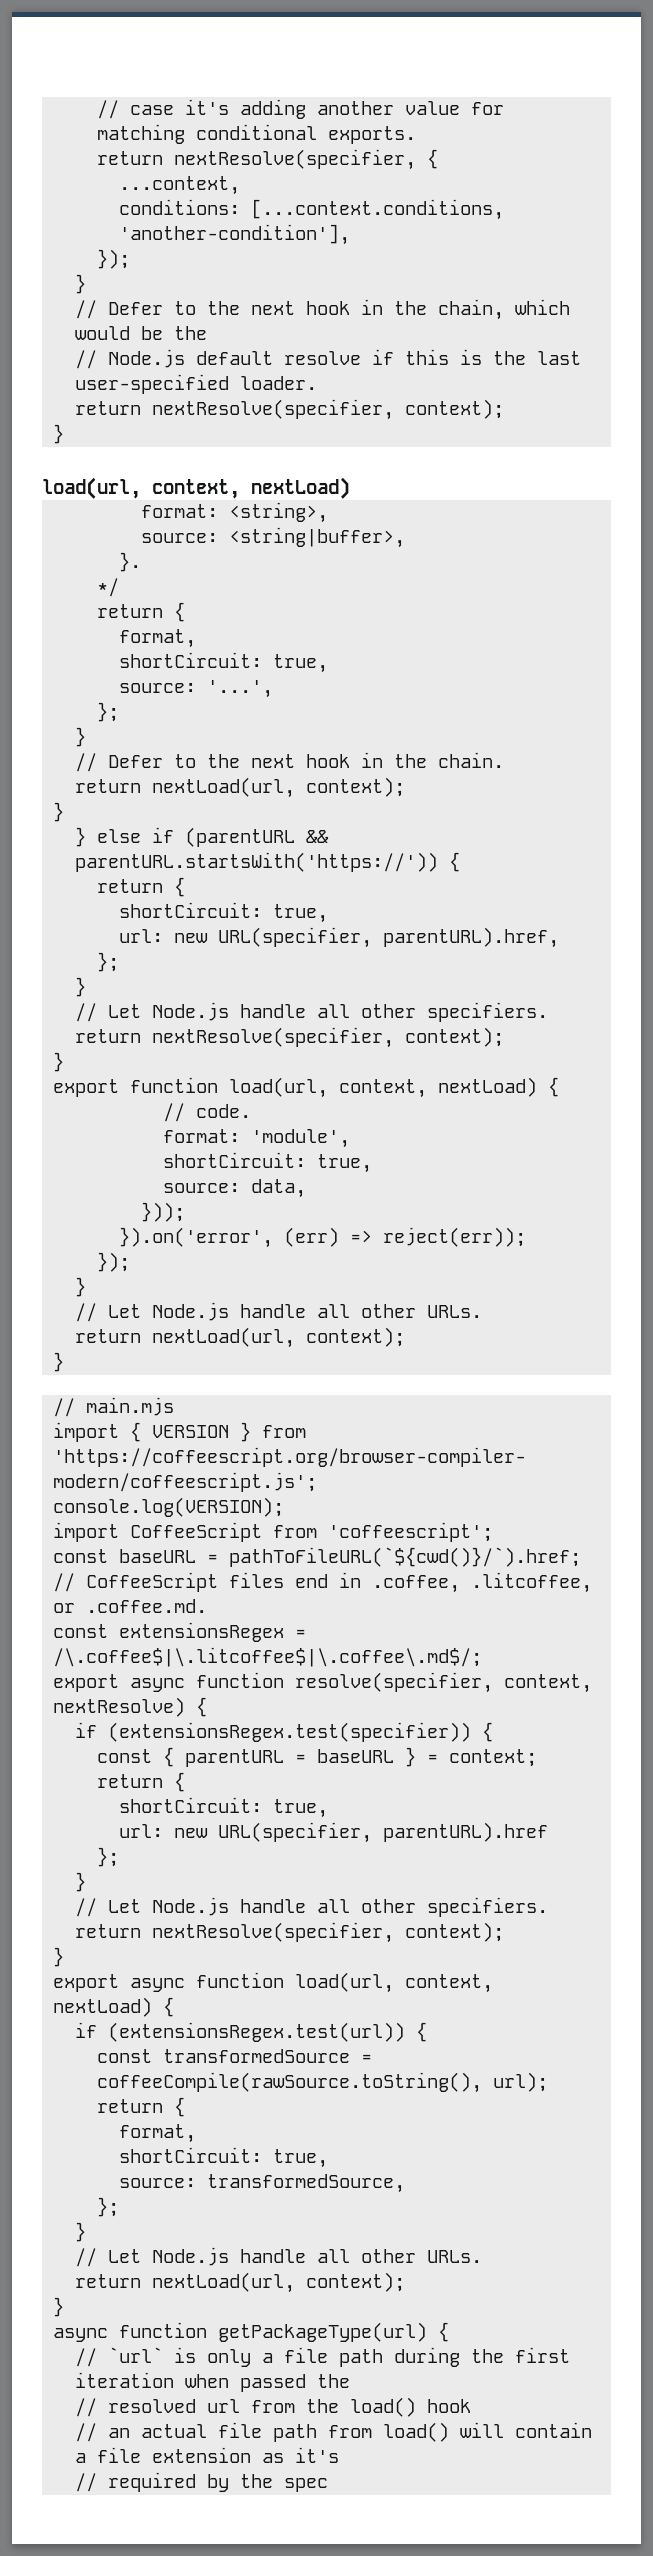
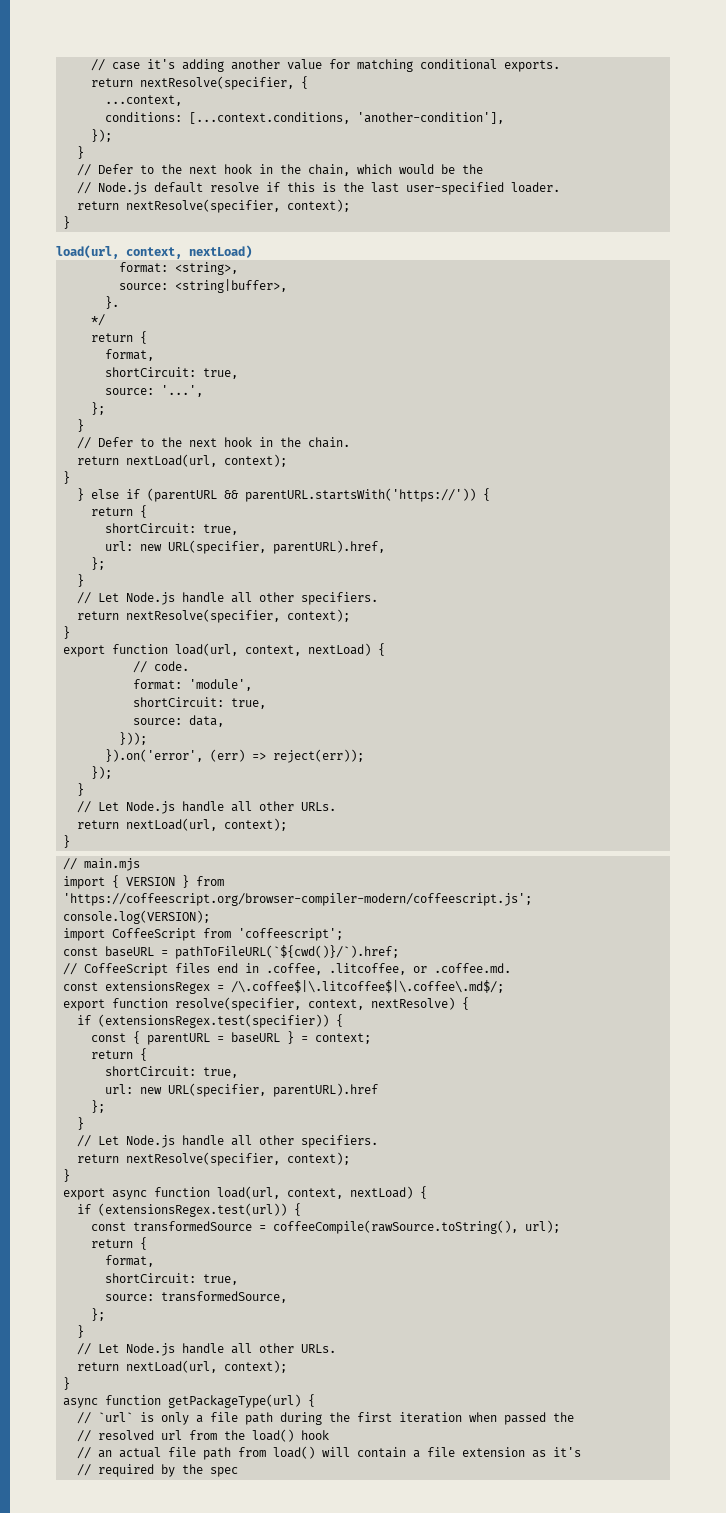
- export async function resolve(specifier, context, nextResolve) {
+ export function resolve(specifier, context, nextResolve) {

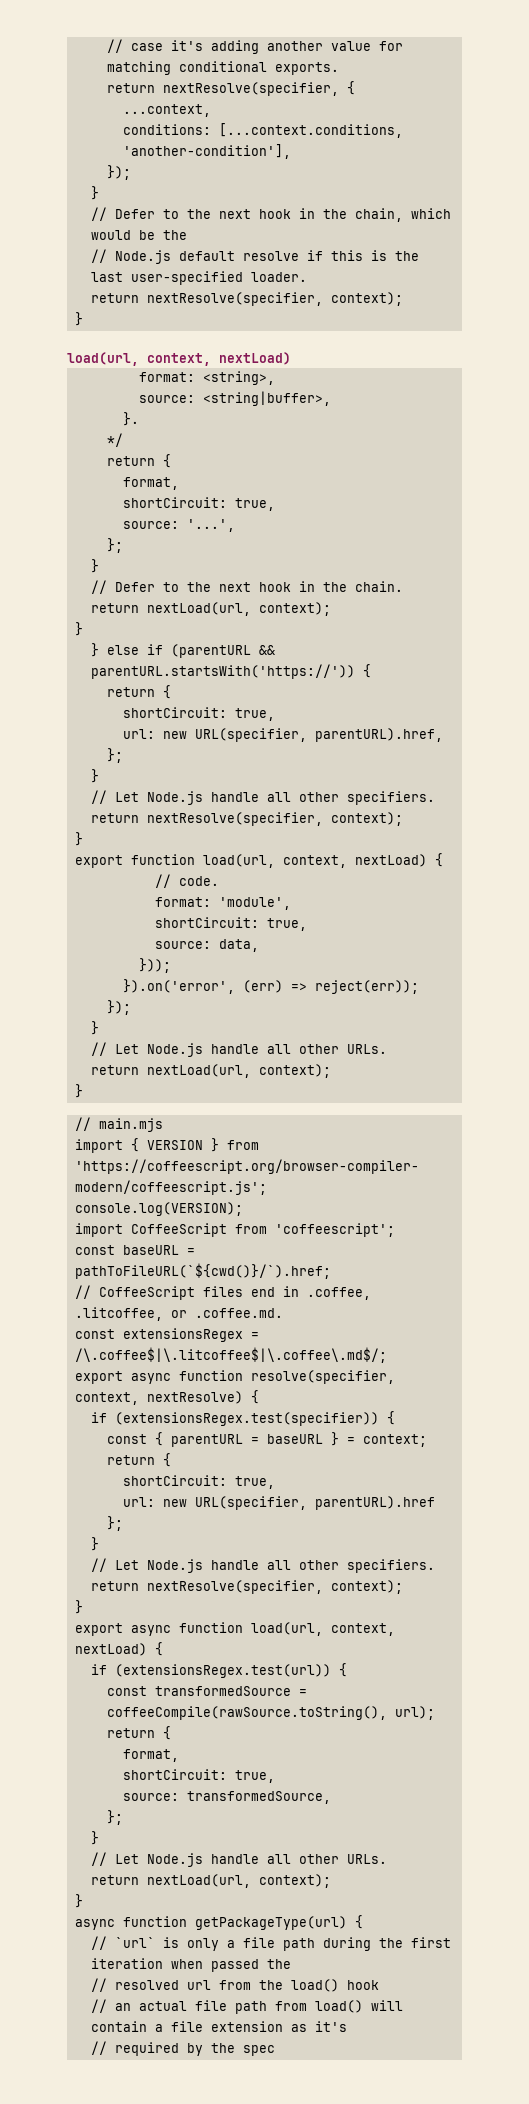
- export function resolve(specifier, context, nextResolve) {
+ export async function resolve(specifier, context, nextResolve) {

